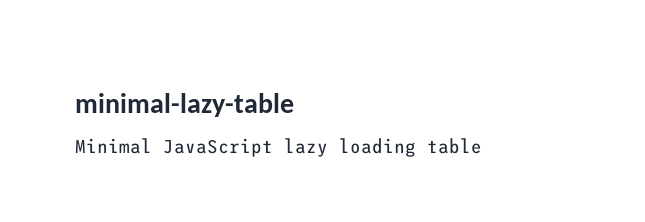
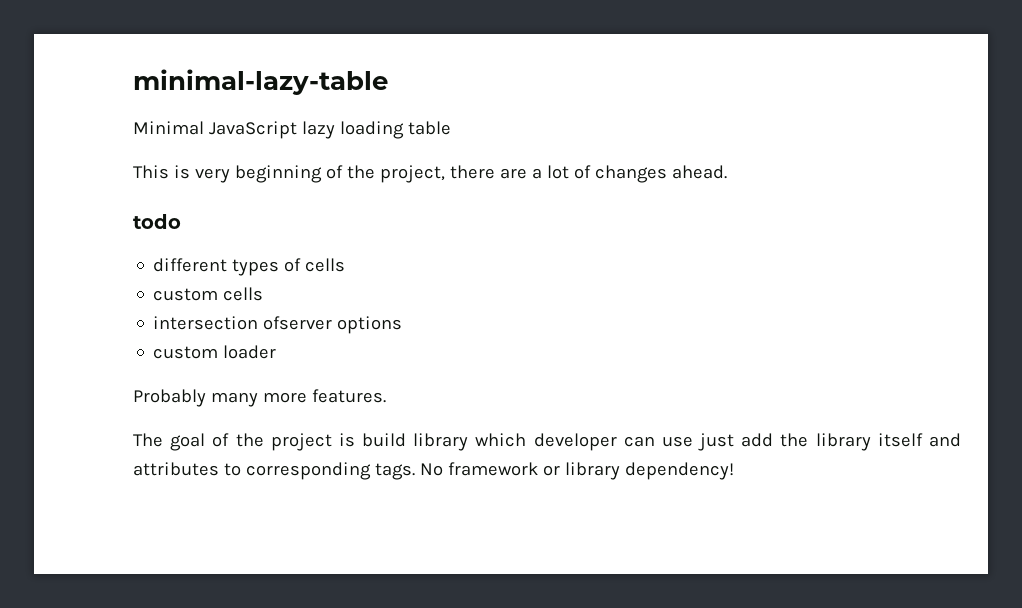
+ This is very beginning of the project, there are a lot of changes ahead.
+ todo
+ different types of cells
+ custom cells
+ intersection ofserver options
+ custom loader
+ Probably many more features.
+ The goal of the project is build library which developer can use just add the library itself and attributes to corresponding tags. No framework or library dependency!

